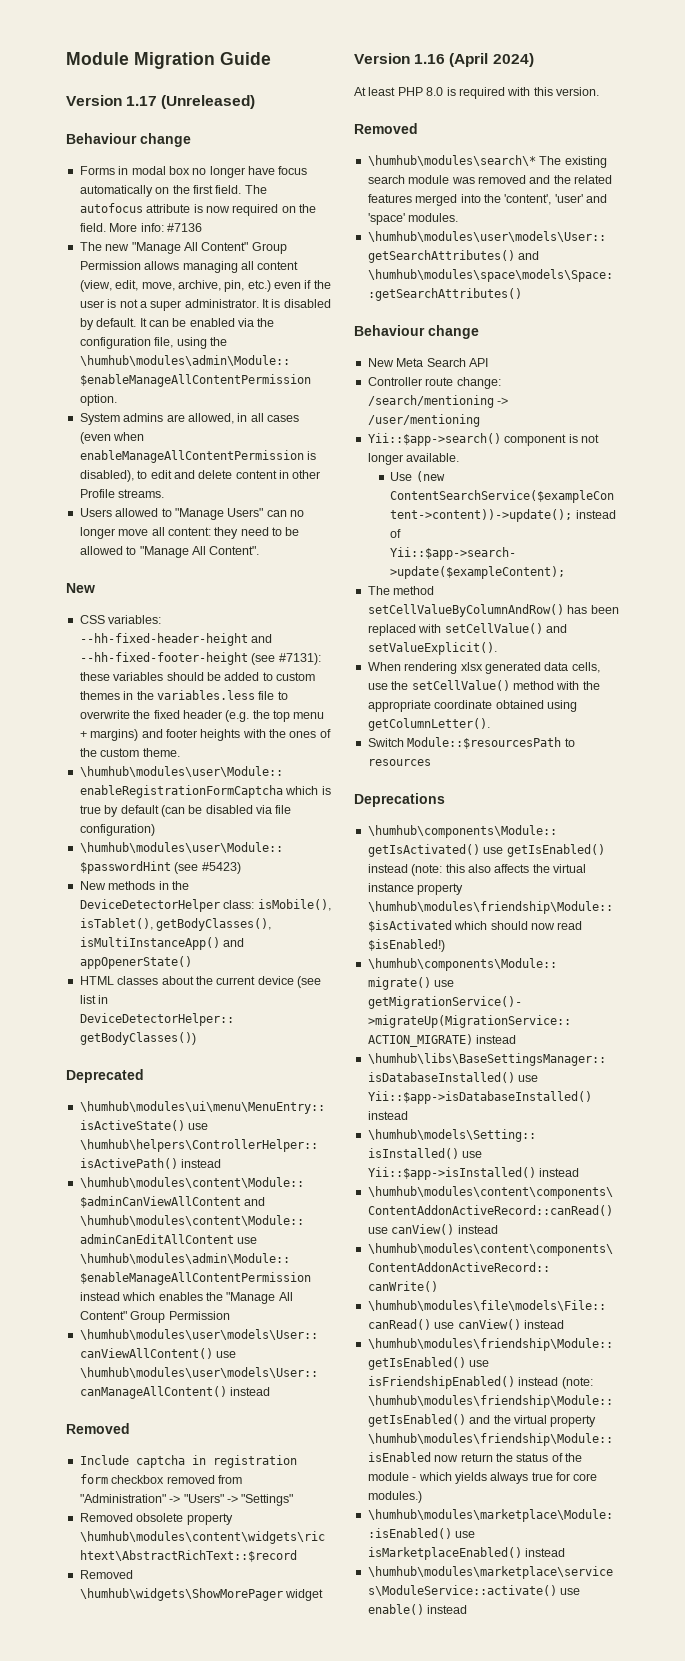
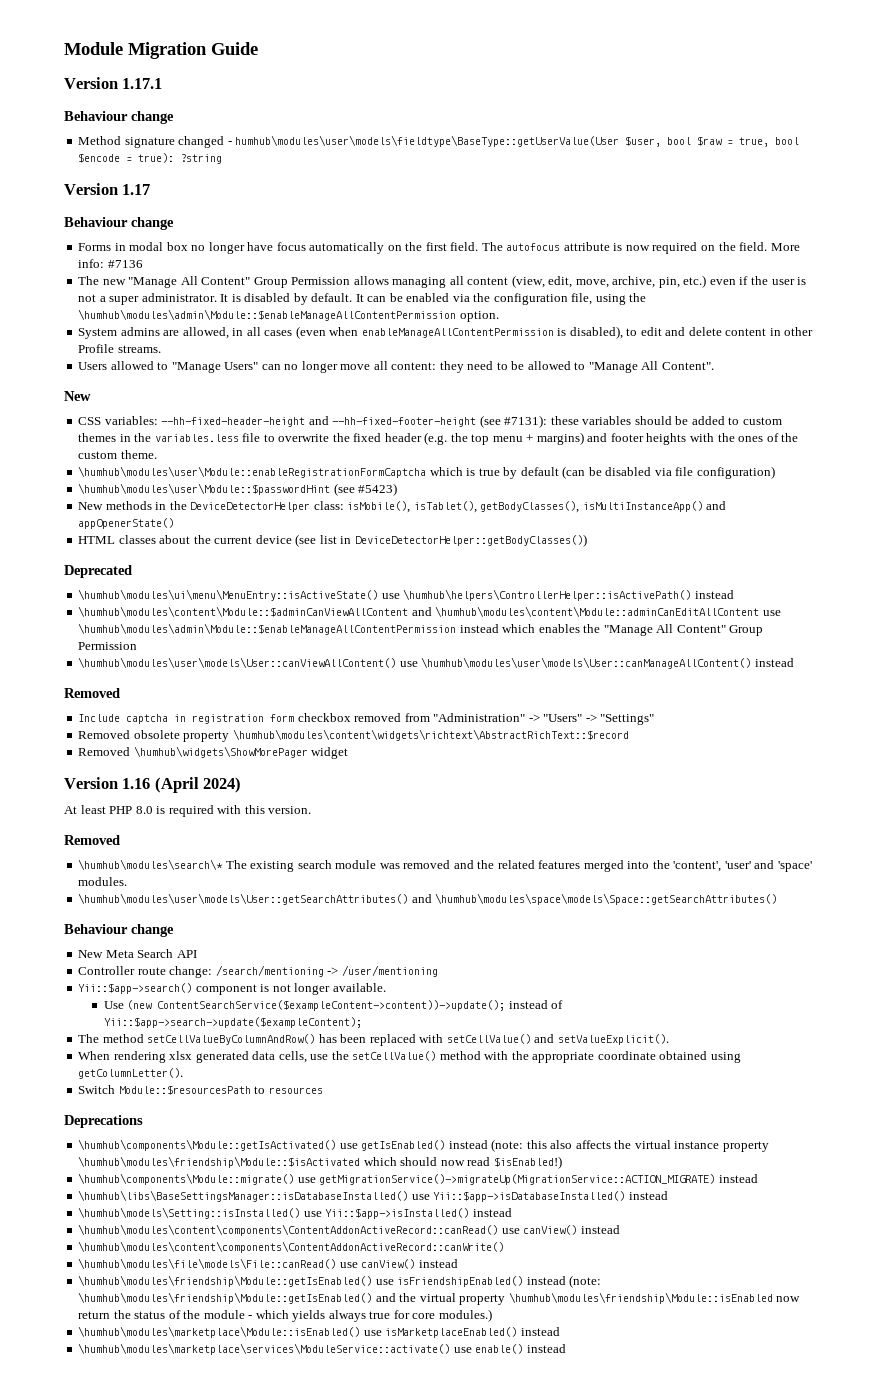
+ Version 1.17.1
+ Behaviour change
+ Method signature changed - humhub\modules\user\models\fieldtype\BaseType::getUserValue(User $user, bool $raw = true, bool $encode = true): ?string
- Version 1.17 (Unreleased)
+ Version 1.17

